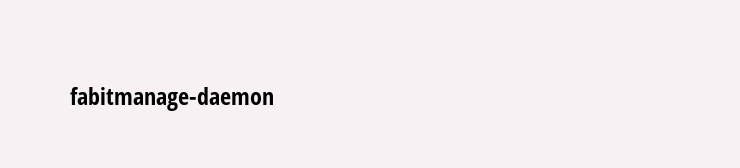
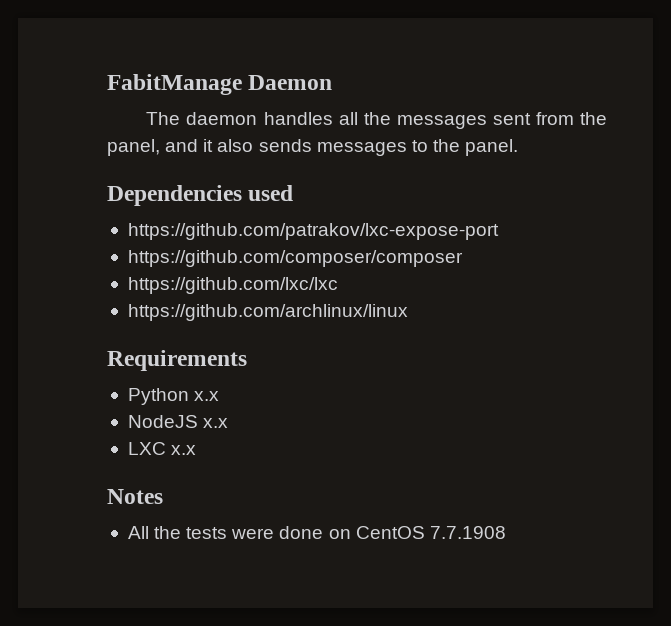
- fabitmanage-daemon
+ FabitManage Daemon
+ The daemon handles all the messages sent from the panel, and it also sends messages to the panel.
+ Dependencies used
+ https://github.com/patrakov/lxc-expose-port
+ https://github.com/composer/composer
+ https://github.com/lxc/lxc
+ https://github.com/archlinux/linux
+ Requirements
+ Python x.x
+ NodeJS x.x
+ LXC x.x
+ Notes
+ All the tests were done on CentOS 7.7.1908

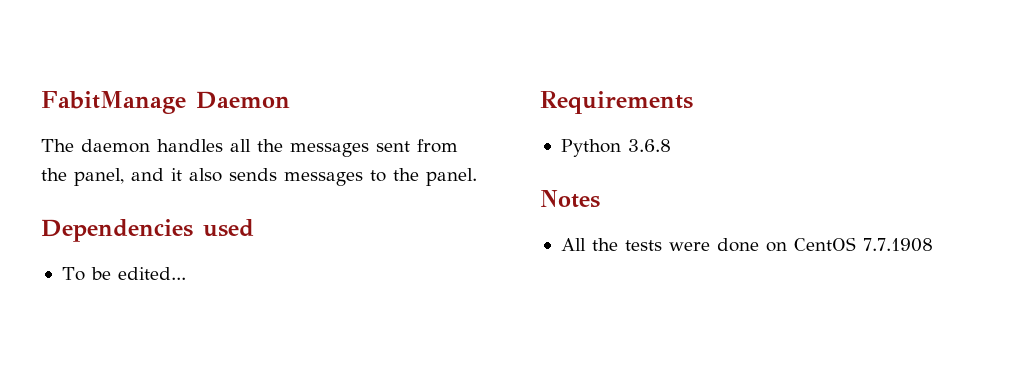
- https://github.com/patrakov/lxc-expose-port
- https://github.com/composer/composer
- https://github.com/lxc/lxc
- https://github.com/archlinux/linux
+ To be edited...
  Requirements
- Python x.x
- NodeJS x.x
- LXC x.x
+ Python 3.6.8

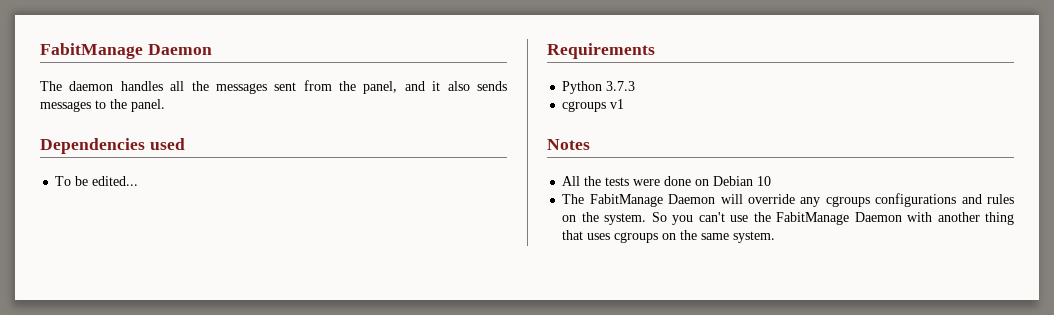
- Python 3.6.8
+ Python 3.7.3
+ cgroups v1
- All the tests were done on CentOS 7.7.1908
+ All the tests were done on Debian 10
+ The FabitManage Daemon will override any cgroups configurations and rules on the system. So you can't use the FabitManage Daemon with another thing that uses cgroups on the same system.

